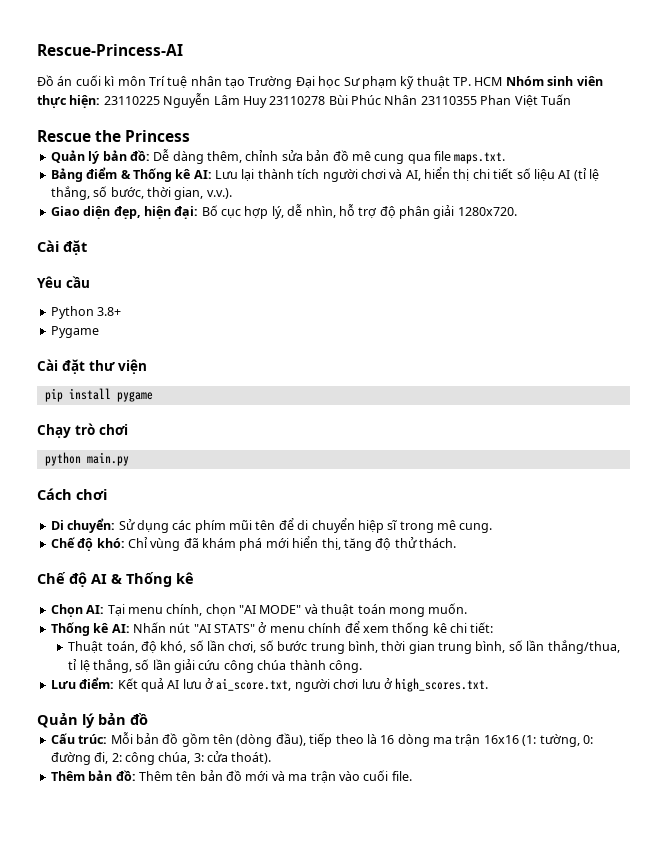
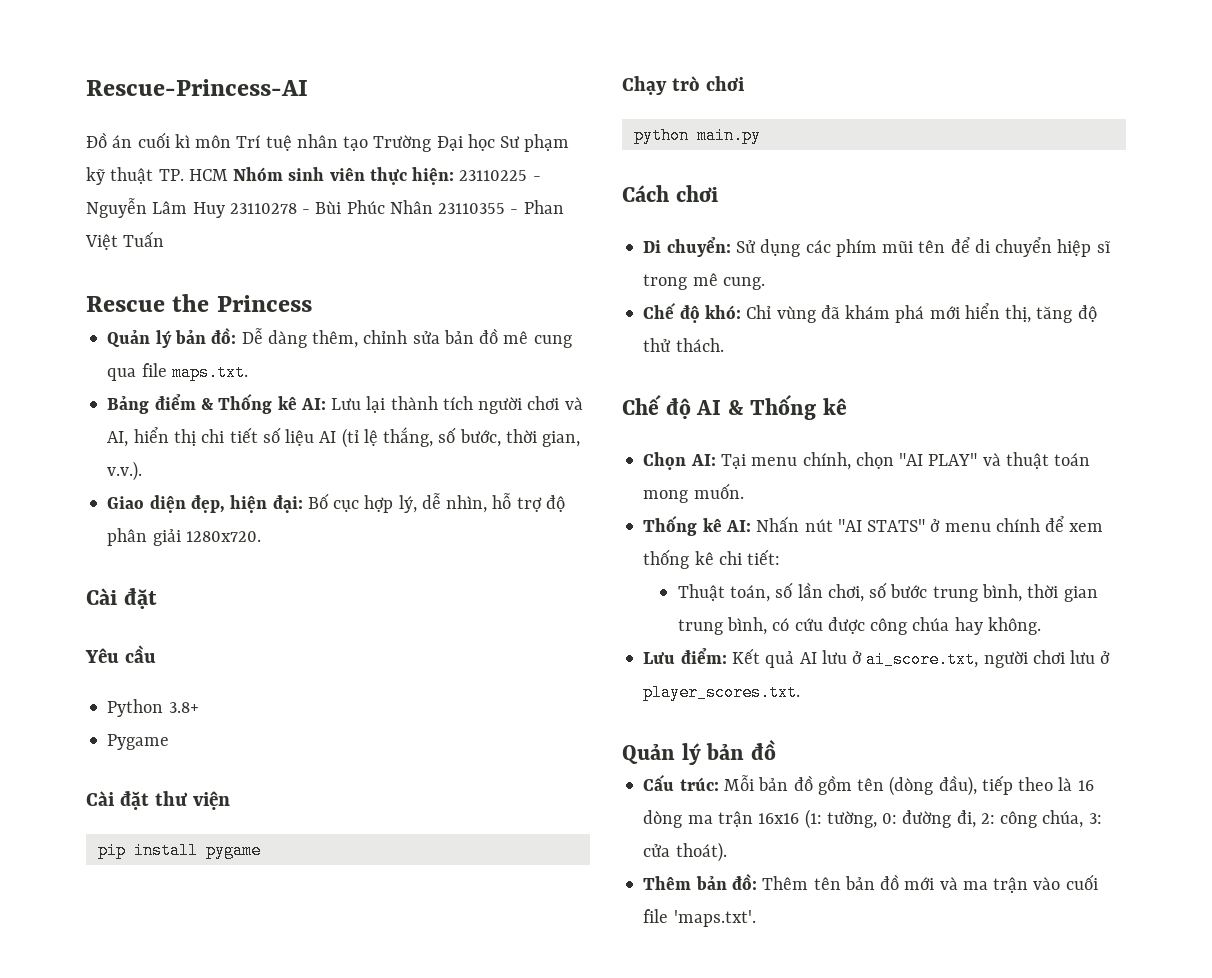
- Đồ án cuối kì môn Trí tuệ nhân tạo Trường Đại học Sư phạm kỹ thuật TP. HCM Nhóm sinh viên thực hiện: 23110225 Nguyễn Lâm Huy 23110278 Bùi Phúc Nhân 23110355 Phan Việt Tuấn
+ Đồ án cuối kì môn Trí tuệ nhân tạo Trường Đại học Sư phạm kỹ thuật TP. HCM Nhóm sinh viên thực hiện: 23110225 - Nguyễn Lâm Huy 23110278 - Bùi Phúc Nhân 23110355 - Phan Việt Tuấn
- Chọn AI: Tại menu chính, chọn "AI MODE" và thuật toán mong muốn.
+ Chọn AI: Tại menu chính, chọn "AI PLAY" và thuật toán mong muốn.
- Thuật toán, độ khó, số lần chơi, số bước trung bình, thời gian trung bình, số lần thắng/thua, tỉ lệ thắng, số lần giải cứu công chúa thành công.
+ Thuật toán, số lần chơi, số bước trung bình, thời gian trung bình, có cứu được công chúa hay không.
- Lưu điểm: Kết quả AI lưu ở ai_score.txt, người chơi lưu ở high_scores.txt.
+ Lưu điểm: Kết quả AI lưu ở ai_score.txt, người chơi lưu ở player_scores.txt.
- Thêm bản đồ: Thêm tên bản đồ mới và ma trận vào cuối file.
+ Thêm bản đồ: Thêm tên bản đồ mới và ma trận vào cuối file 'maps.txt'.

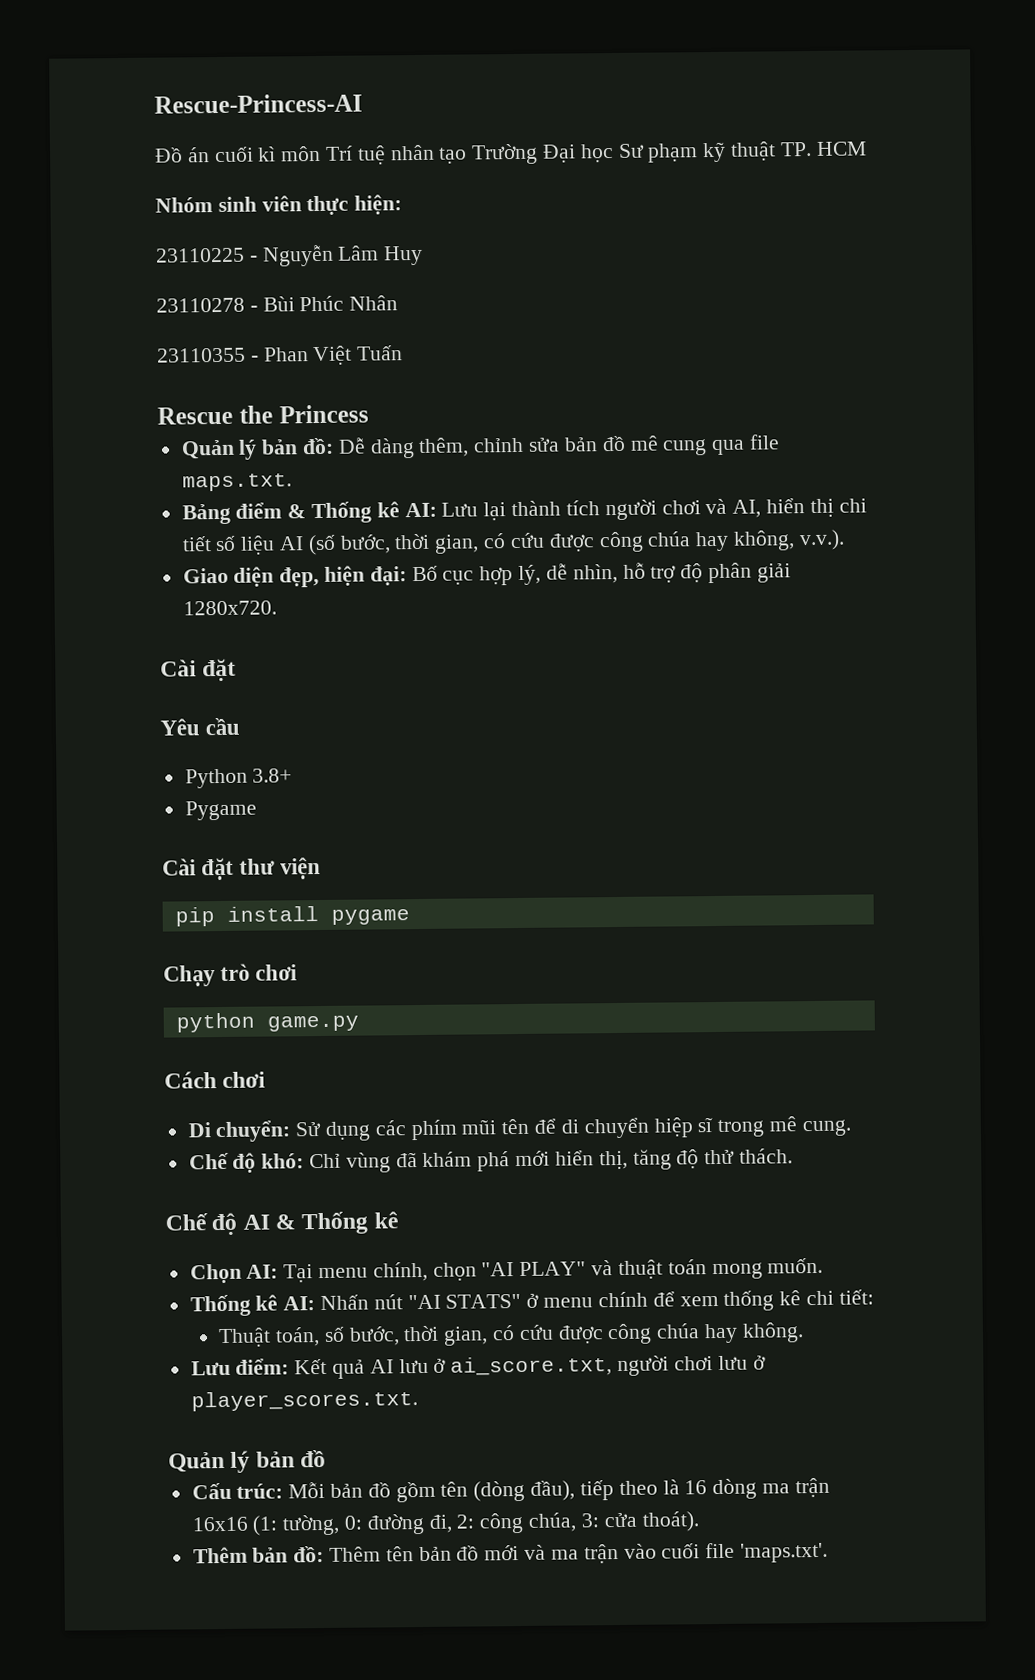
- Đồ án cuối kì môn Trí tuệ nhân tạo Trường Đại học Sư phạm kỹ thuật TP. HCM Nhóm sinh viên thực hiện: 23110225 - Nguyễn Lâm Huy 23110278 - Bùi Phúc Nhân 23110355 - Phan Việt Tuấn
+ Đồ án cuối kì môn Trí tuệ nhân tạo Trường Đại học Sư phạm kỹ thuật TP. HCM
+ Nhóm sinh viên thực hiện:
+ 23110225 - Nguyễn Lâm Huy
+ 23110278 - Bùi Phúc Nhân
+ 23110355 - Phan Việt Tuấn
- Bảng điểm & Thống kê AI: Lưu lại thành tích người chơi và AI, hiển thị chi tiết số liệu AI (tỉ lệ thắng, số bước, thời gian, v.v.).
+ Bảng điểm & Thống kê AI: Lưu lại thành tích người chơi và AI, hiển thị chi tiết số liệu AI (số bước, thời gian, có cứu được công chúa hay không, v.v.).
- python main.py
+ python game.py
- Thuật toán, số lần chơi, số bước trung bình, thời gian trung bình, có cứu được công chúa hay không.
+ Thuật toán, số bước, thời gian, có cứu được công chúa hay không.

